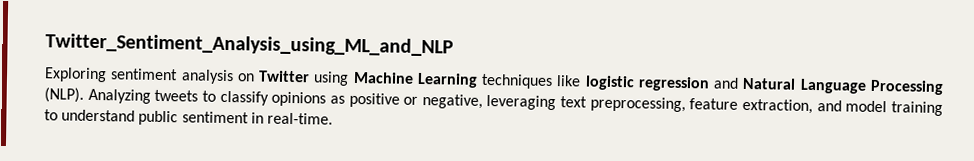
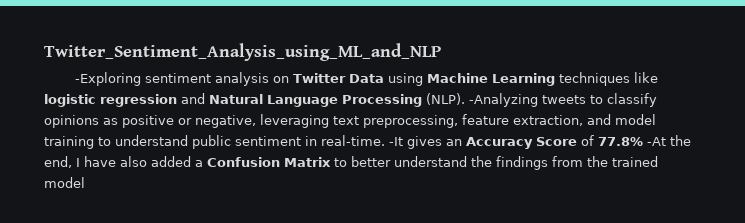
- Exploring sentiment analysis on Twitter using Machine Learning techniques like logistic regression and Natural Language Processing (NLP).
+ -Exploring sentiment analysis on Twitter Data using Machine Learning techniques like logistic regression and Natural Language Processing (NLP).
- Analyzing tweets to classify opinions as positive or negative, leveraging text preprocessing, feature extraction, and model training to understand public sentiment in real-time.
+ -Analyzing tweets to classify opinions as positive or negative, leveraging text preprocessing, feature extraction, and model training to understand public sentiment in real-time.
+ -It gives an Accuracy Score of 77.8% -At the end, I have also added a Confusion Matrix to better understand the findings from the trained model

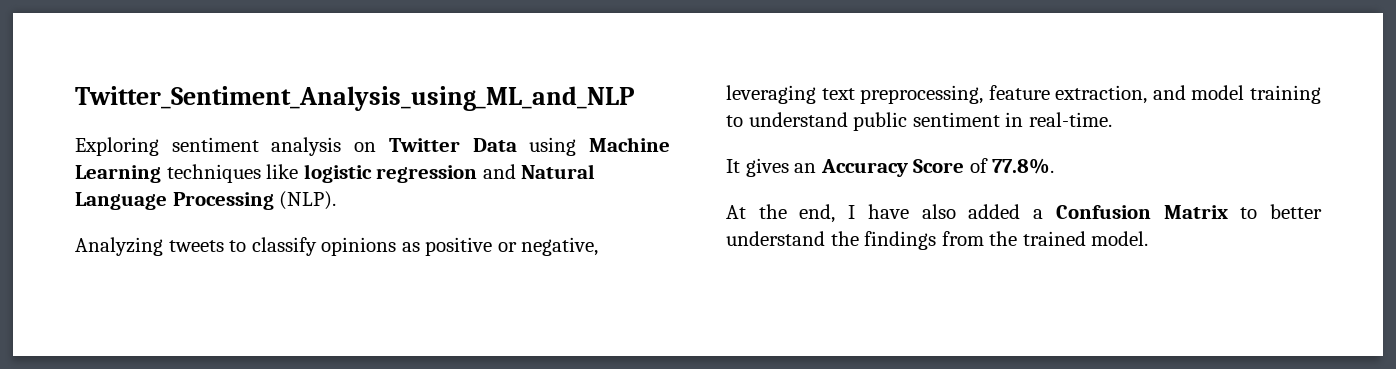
- -Exploring sentiment analysis on Twitter Data using Machine Learning techniques like logistic regression and Natural Language Processing (NLP). -Analyzing tweets to classify opinions as positive or negative, leveraging text preprocessing, feature extraction, and model training to understand public sentiment in real-time. -It gives an Accuracy Score of 77.8% -At the end, I have also added a Confusion Matrix to better understand the findings from the trained model
+ Exploring sentiment analysis on Twitter Data using Machine Learning techniques like logistic regression and Natural Language Processing (NLP).
+ Analyzing tweets to classify opinions as positive or negative, leveraging text preprocessing, feature extraction, and model training to understand public sentiment in real-time.
+ It gives an Accuracy Score of 77.8%.
+ At the end, I have also added a Confusion Matrix to better understand the findings from the trained model.

